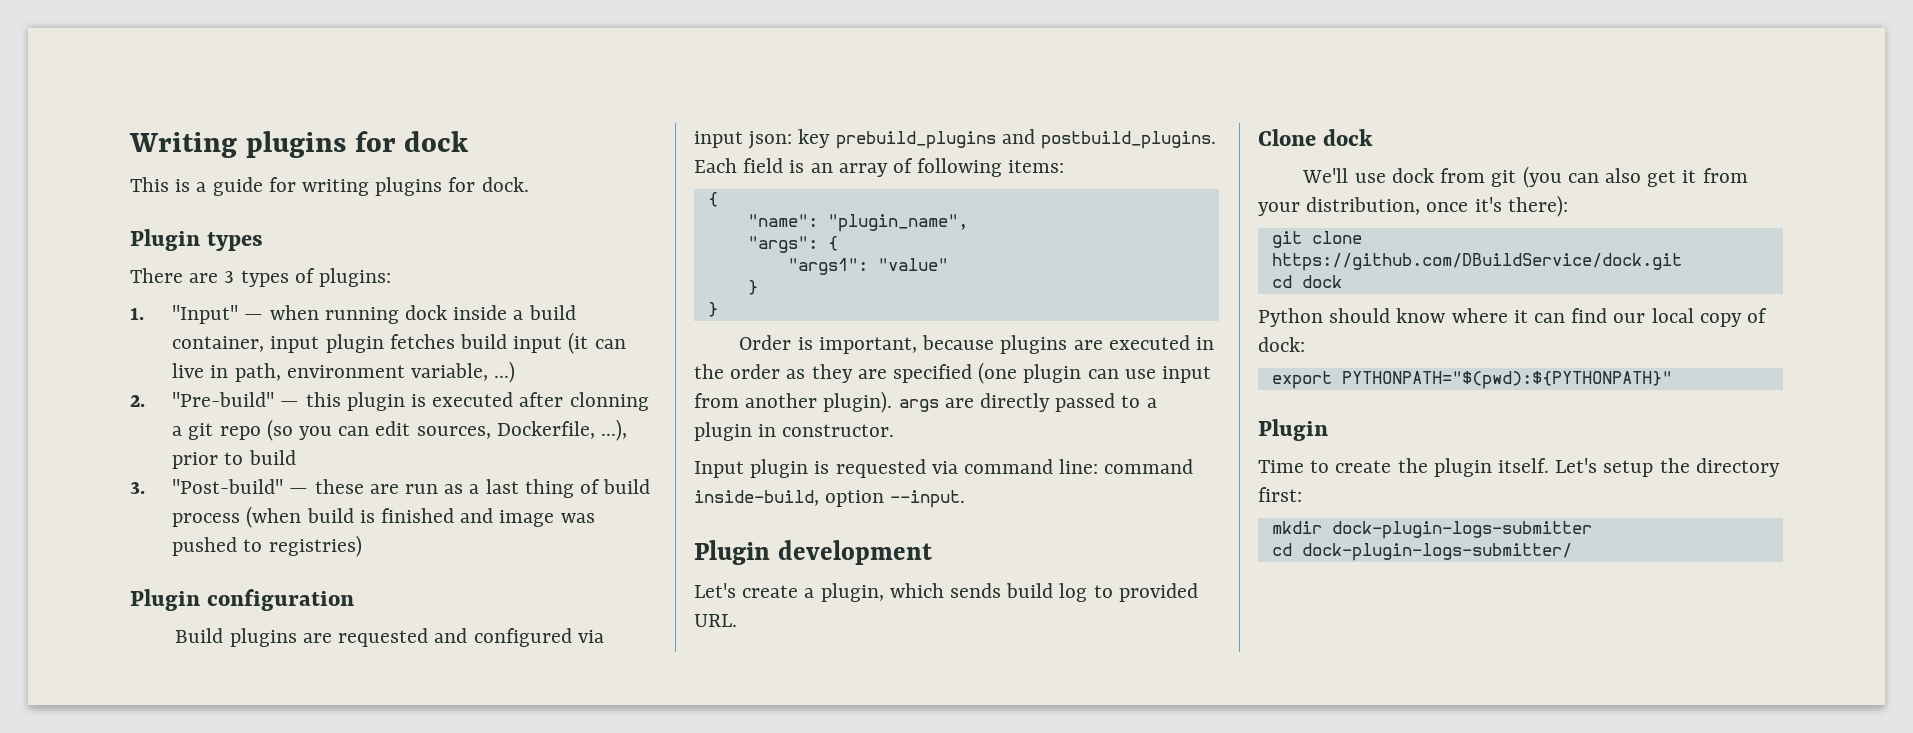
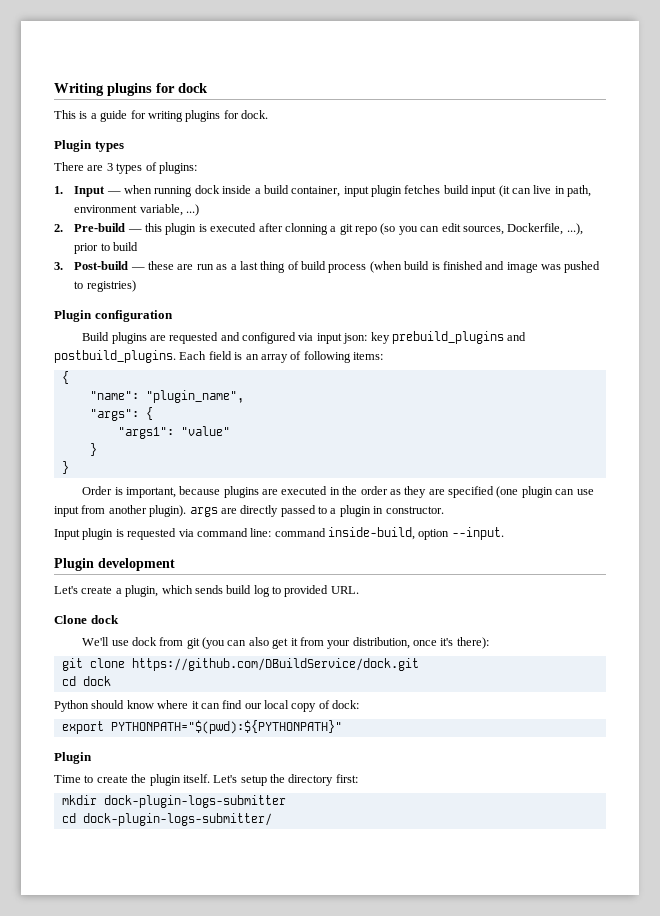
- 1. ''Input'' — when running dock inside a build container, input plugin fetches build input (it can live in path, environment variable, ...)
+ 1. Input — when running dock inside a build container, input plugin fetches build input (it can live in path, environment variable, ...)
- 2. ''Pre-build'' — this plugin is executed after clonning a git repo (so you can edit sources, Dockerfile, ...), prior to build
+ 2. Pre-build — this plugin is executed after clonning a git repo (so you can edit sources, Dockerfile, ...), prior to build
- 3. ''Post-build'' — these are run as a last thing of build process (when build is finished and image was pushed to registries)
+ 3. Post-build — these are run as a last thing of build process (when build is finished and image was pushed to registries)

